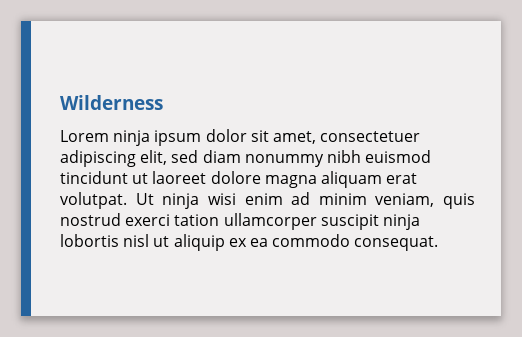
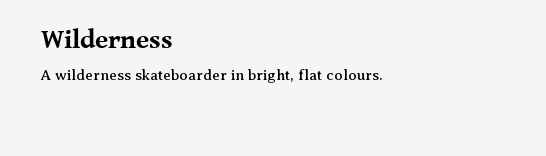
- Lorem ninja ipsum dolor sit amet, consectetuer adipiscing elit, sed diam nonummy nibh euismod tincidunt ut laoreet dolore magna aliquam erat volutpat. Ut ninja wisi enim ad minim veniam, quis nostrud exerci tation ullamcorper suscipit ninja lobortis nisl ut aliquip ex ea commodo consequat.
+ A wilderness skateboarder in bright, flat colours.

